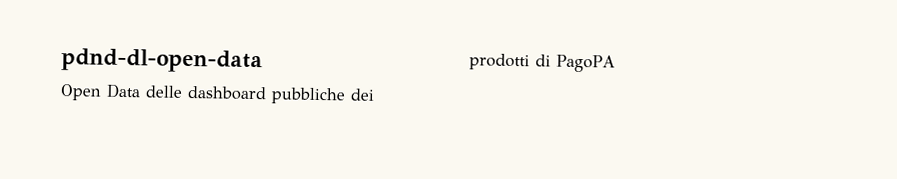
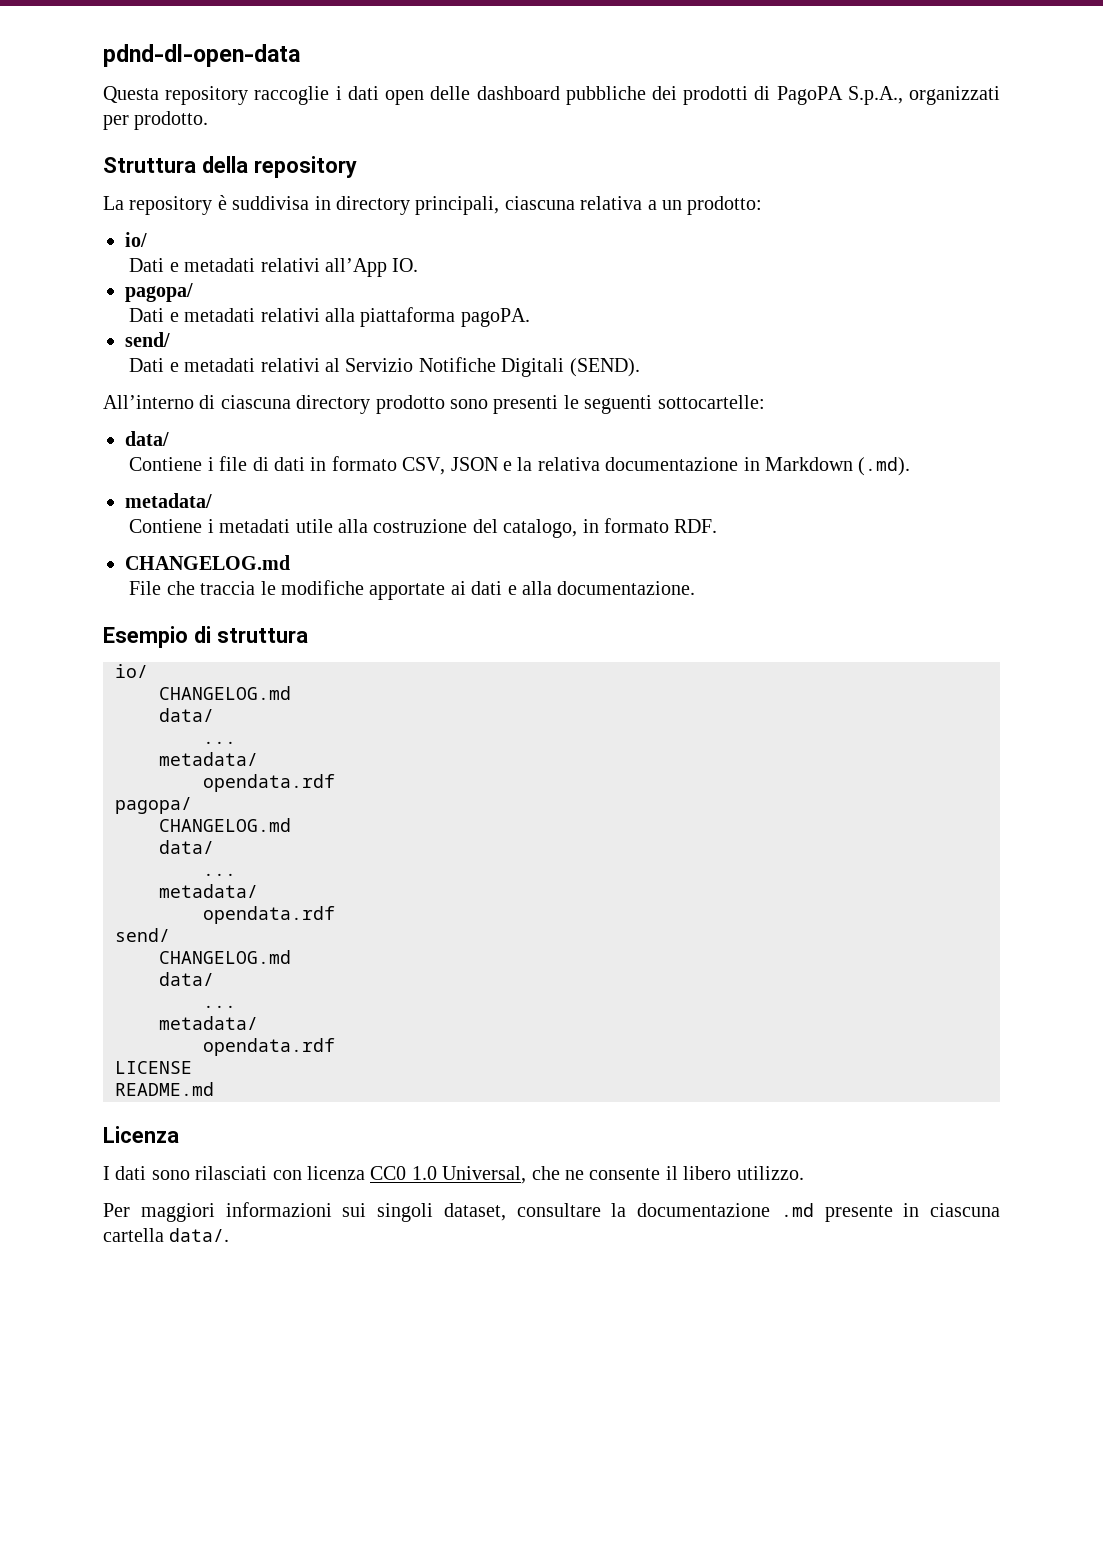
- Open Data delle dashboard pubbliche dei prodotti di PagoPA
+ Questa repository raccoglie i dati open delle dashboard pubbliche dei prodotti di PagoPA S.p.A., organizzati per prodotto.
+ Struttura della repository
+ La repository è suddivisa in directory principali, ciascuna relativa a un prodotto:
+ io/
+ Dati e metadati relativi all’App IO.
+ pagopa/
+ Dati e metadati relativi alla piattaforma pagoPA.
+ send/
+ Dati e metadati relativi al Servizio Notifiche Digitali (SEND).
+ All’interno di ciascuna directory prodotto sono presenti le seguenti sottocartelle:
+ data/
+ Contiene i file di dati in formato CSV, JSON e la relativa documentazione in Markdown (.md).
+ metadata/
+ Contiene i metadati utile alla costruzione del catalogo, in formato RDF.
+ CHANGELOG.md
+ File che traccia le modifiche apportate ai dati e alla documentazione.
+ Esempio di struttura
+ io/
+ CHANGELOG.md
+ data/
+ ...
+ metadata/
+ opendata.rdf
+ pagopa/
+ CHANGELOG.md
+ data/
+ ...
+ metadata/
+ opendata.rdf
+ send/
+ CHANGELOG.md
+ data/
+ ...
+ metadata/
+ opendata.rdf
+ LICENSE
+ README.md
+ Licenza
+ I dati sono rilasciati con licenza CC0 1.0 Universal, che ne consente il libero utilizzo.
+ Per maggiori informazioni sui singoli dataset, consultare la documentazione .md presente in ciascuna cartella data/.

